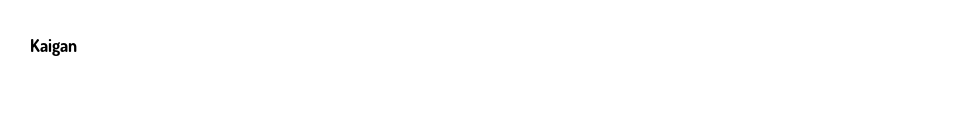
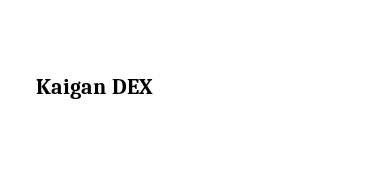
- Kaigan
+ Kaigan DEX

